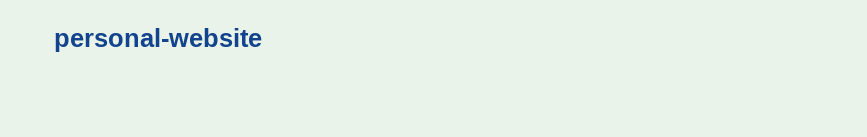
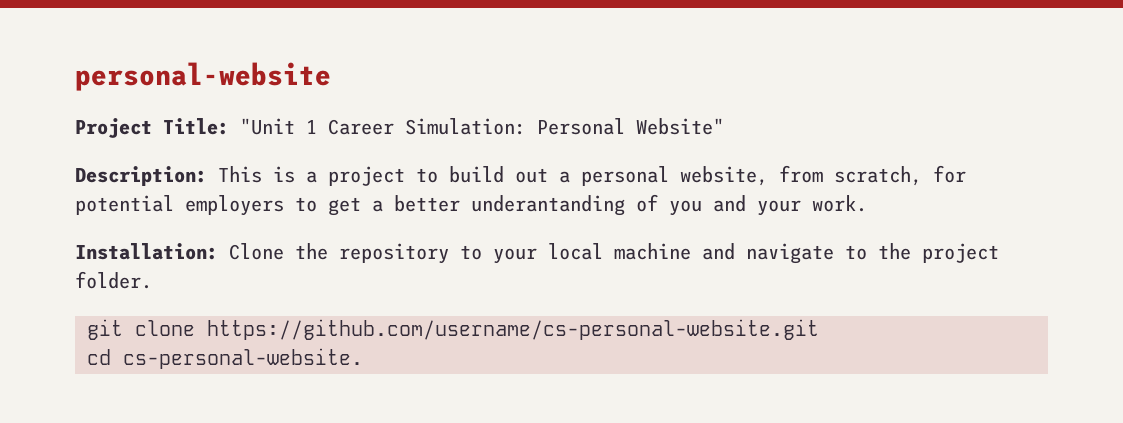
+ Project Title: "Unit 1 Career Simulation: Personal Website"
+ Description: This is a project to build out a personal website, from scratch, for potential employers to get a better underantanding of you and your work.
+ Installation: Clone the repository to your local machine and navigate to the project folder.
+ git clone https://github.com/username/cs-personal-website.git
+ cd cs-personal-website.

